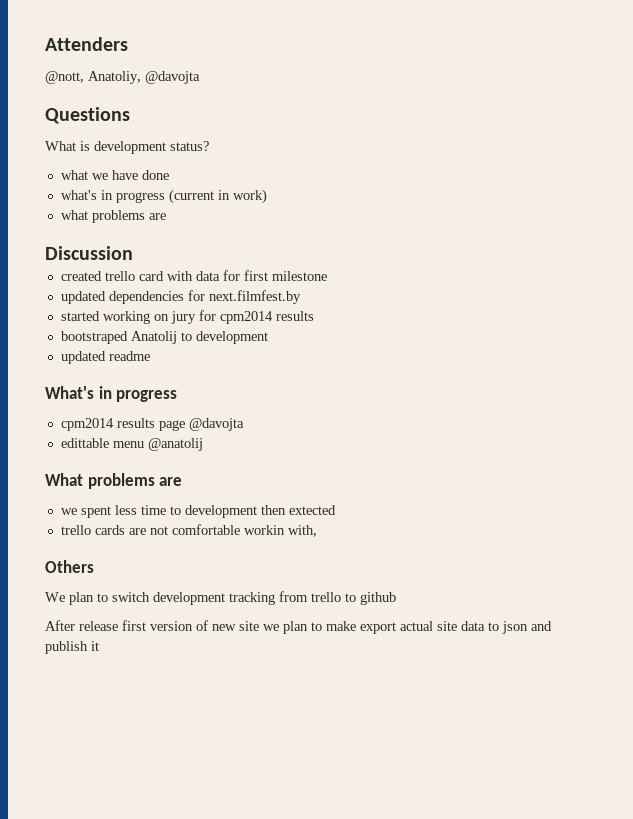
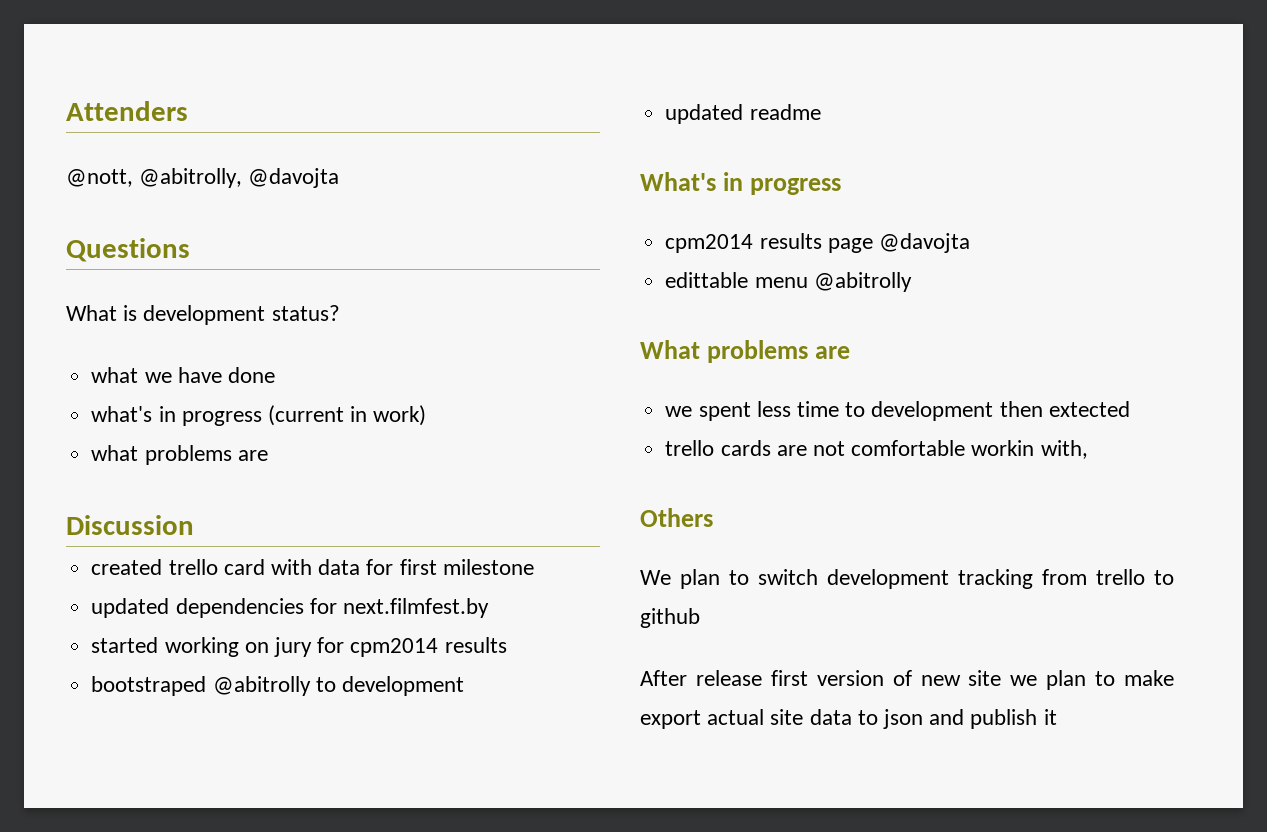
- @nott, Anatoliy, @davojta
+ @nott, @abitrolly, @davojta
- bootstraped Anatolij to development
+ bootstraped @abitrolly to development
- edittable menu @anatolij
+ edittable menu @abitrolly

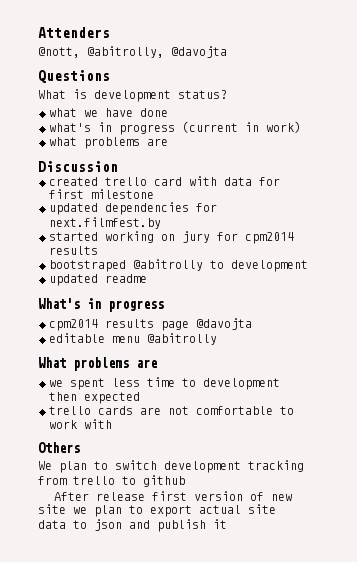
- edittable menu @abitrolly
+ editable menu @abitrolly
- we spent less time to development then extected
+ we spent less time to development then expected
- trello cards are not comfortable workin with,
+ trello cards are not comfortable to work with
- After release first version of new site we plan to make export actual site data to json and publish it
+ After release first version of new site we plan to export actual site data to json and publish it

